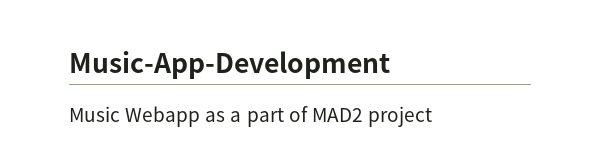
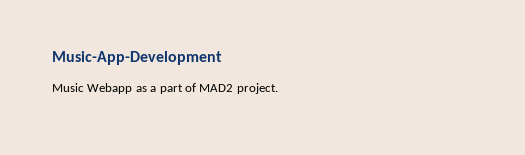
- Music Webapp as a part of MAD2 project
+ Music Webapp as a part of MAD2 project.

